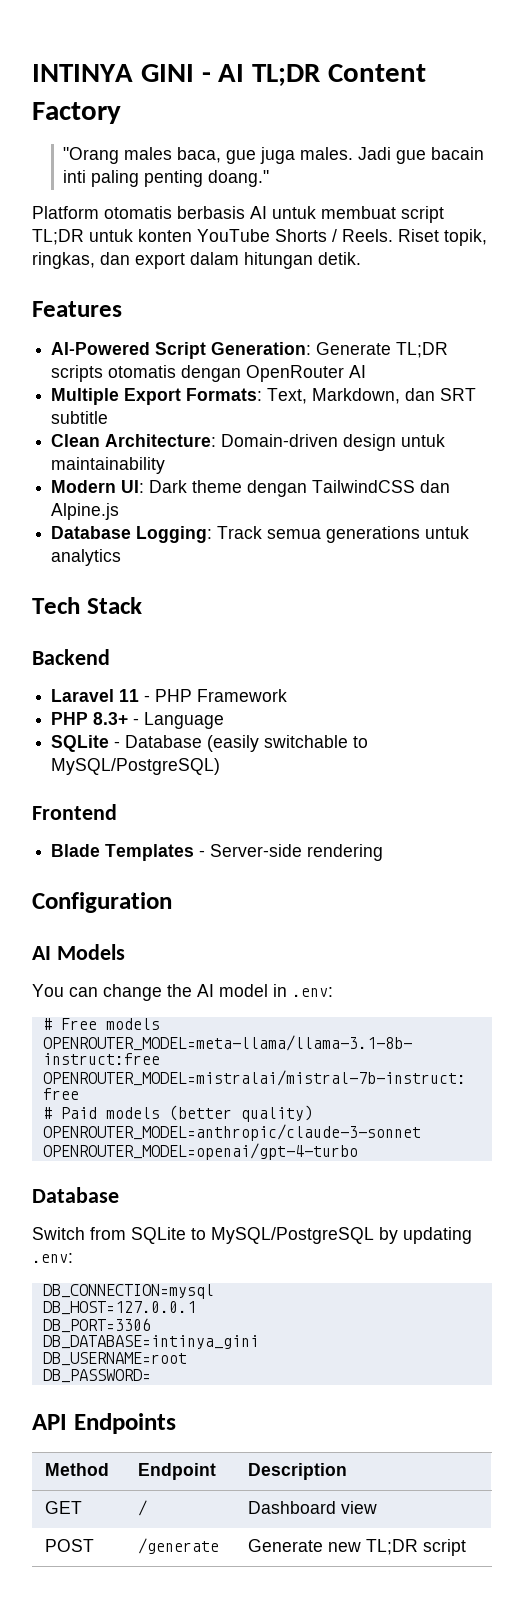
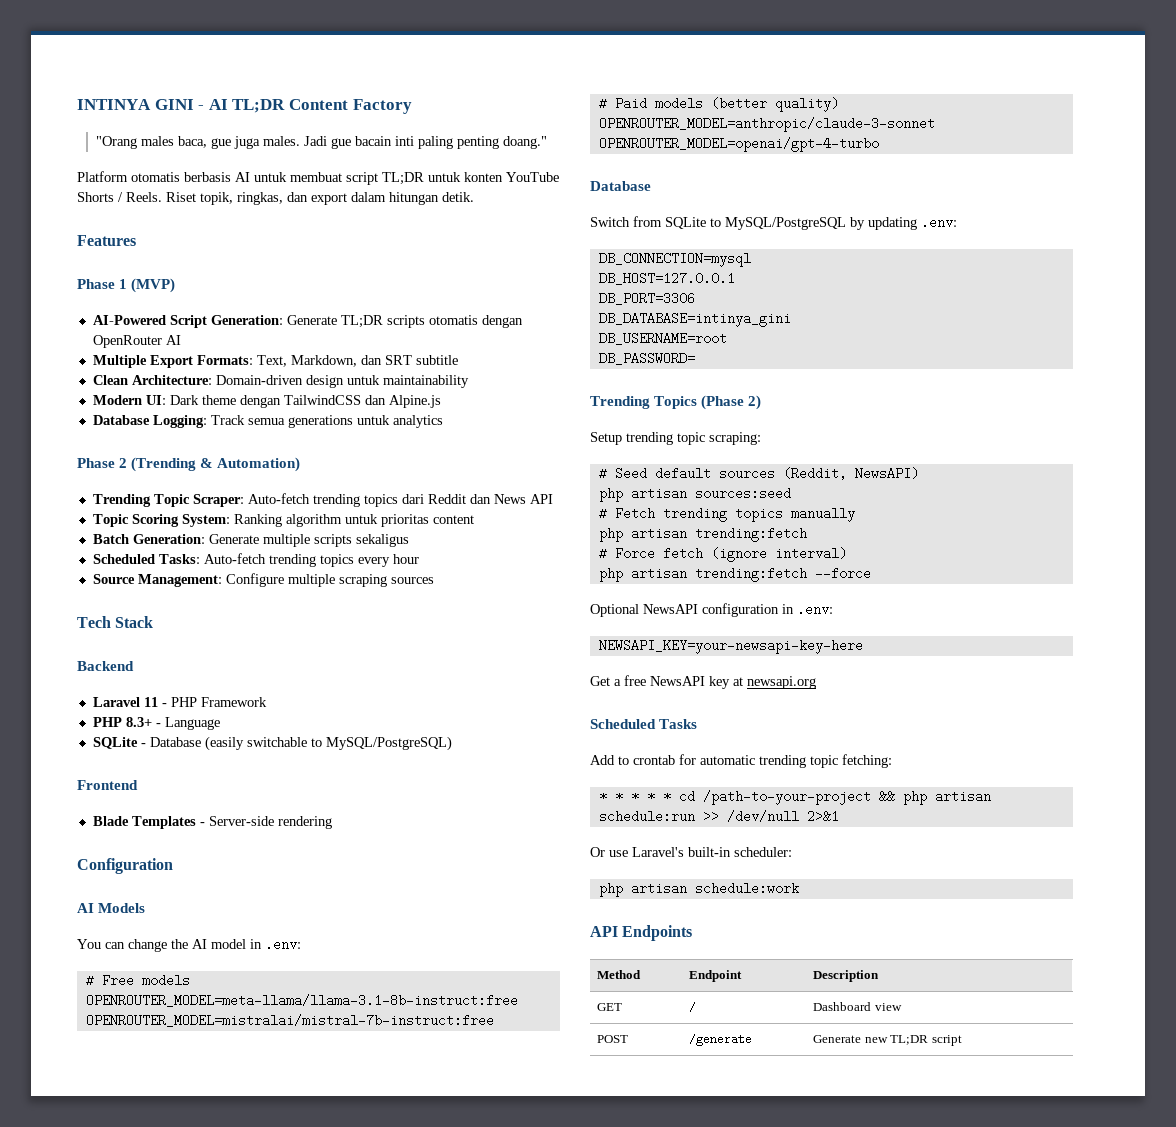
+ Phase 1 (MVP)
+ Phase 2 (Trending & Automation)
+ Trending Topic Scraper: Auto-fetch trending topics dari Reddit dan News API
+ Topic Scoring System: Ranking algorithm untuk prioritas content
+ Batch Generation: Generate multiple scripts sekaligus
+ Scheduled Tasks: Auto-fetch trending topics every hour
+ Source Management: Configure multiple scraping sources
+ Trending Topics (Phase 2)
+ Setup trending topic scraping:
+ # Seed default sources (Reddit, NewsAPI)
+ php artisan sources:seed
+ # Fetch trending topics manually
+ php artisan trending:fetch
+ # Force fetch (ignore interval)
+ php artisan trending:fetch --force
+ Optional NewsAPI configuration in .env:
+ NEWSAPI_KEY=your-newsapi-key-here
+ Get a free NewsAPI key at newsapi.org
+ Scheduled Tasks
+ Add to crontab for automatic trending topic fetching:
+ * * * * * cd /path-to-your-project && php artisan schedule:run >> /dev/null 2>&1
+ Or use Laravel's built-in scheduler:
+ php artisan schedule:work

